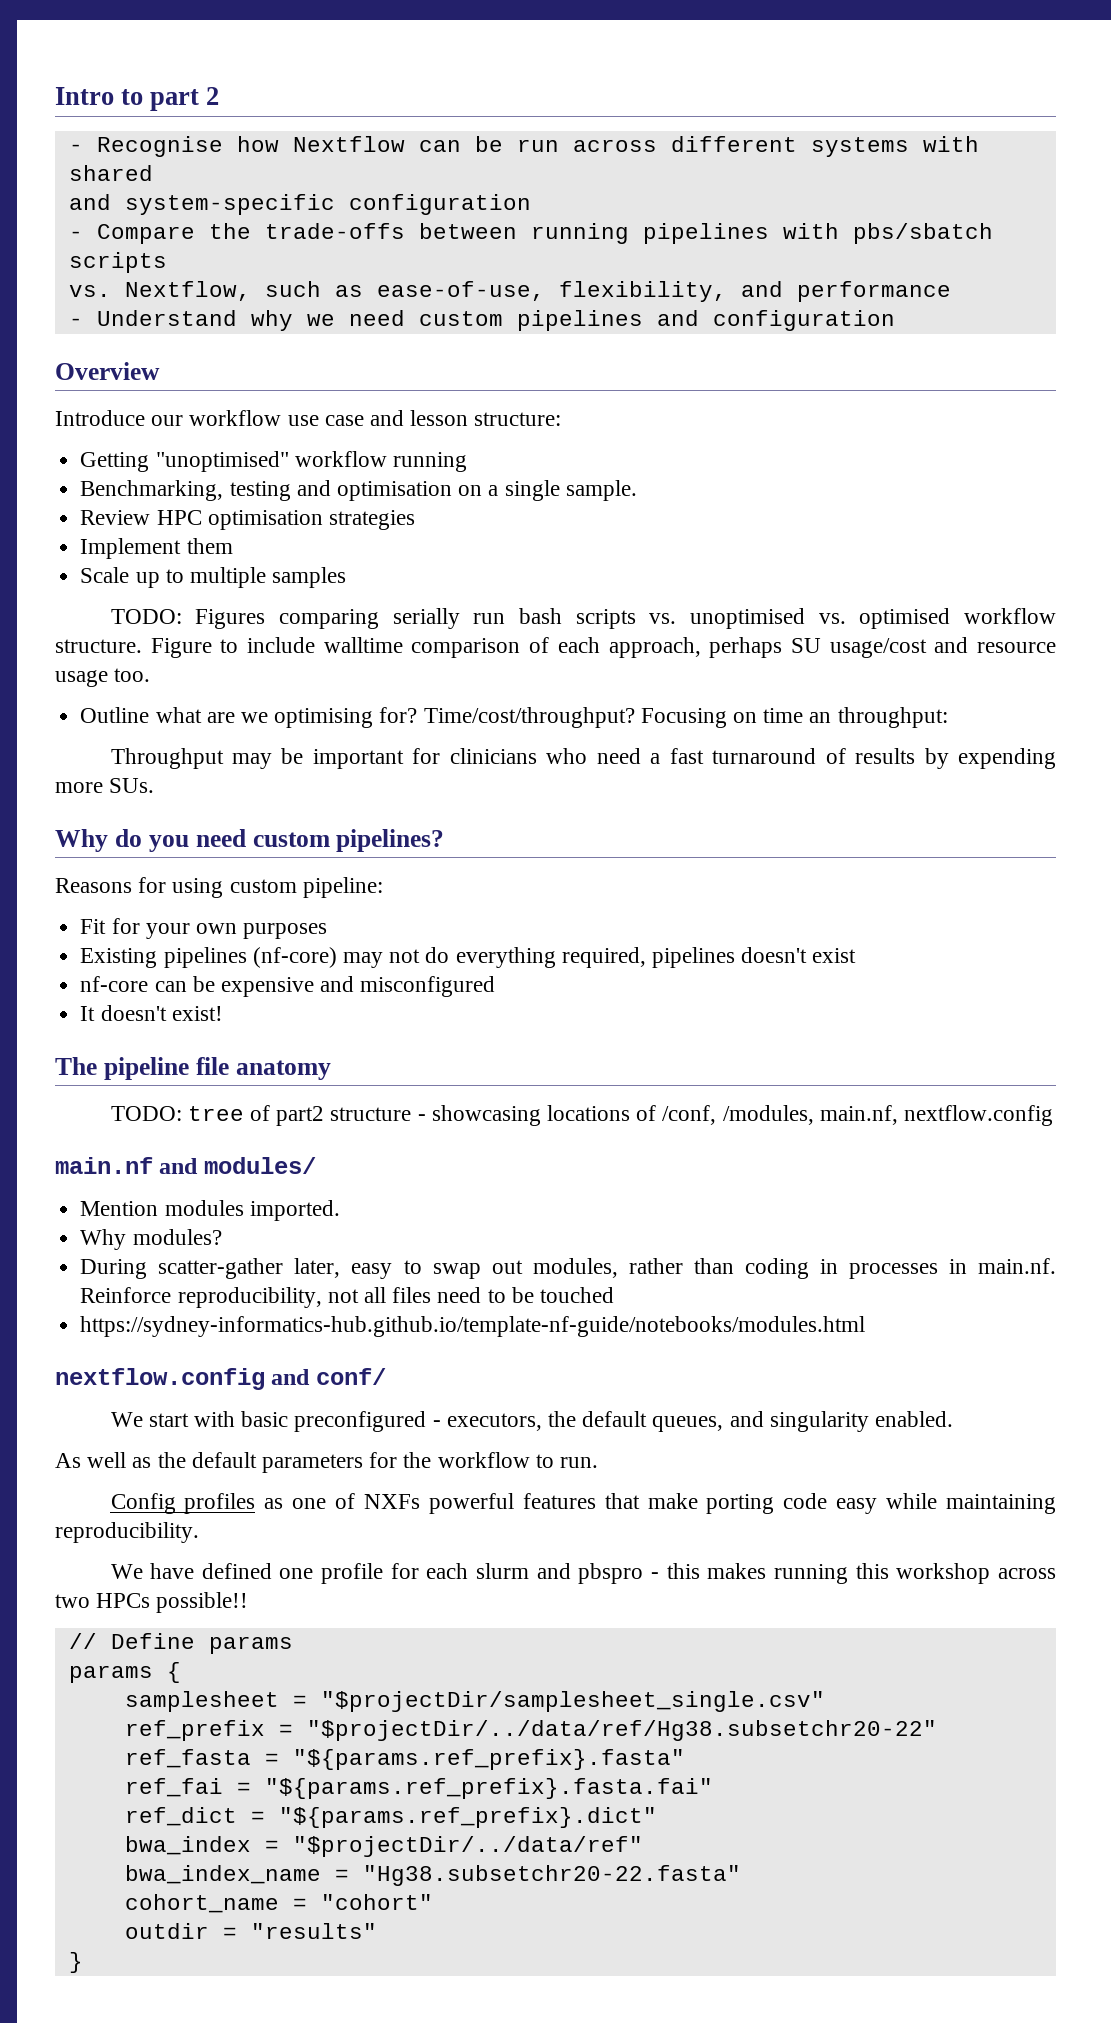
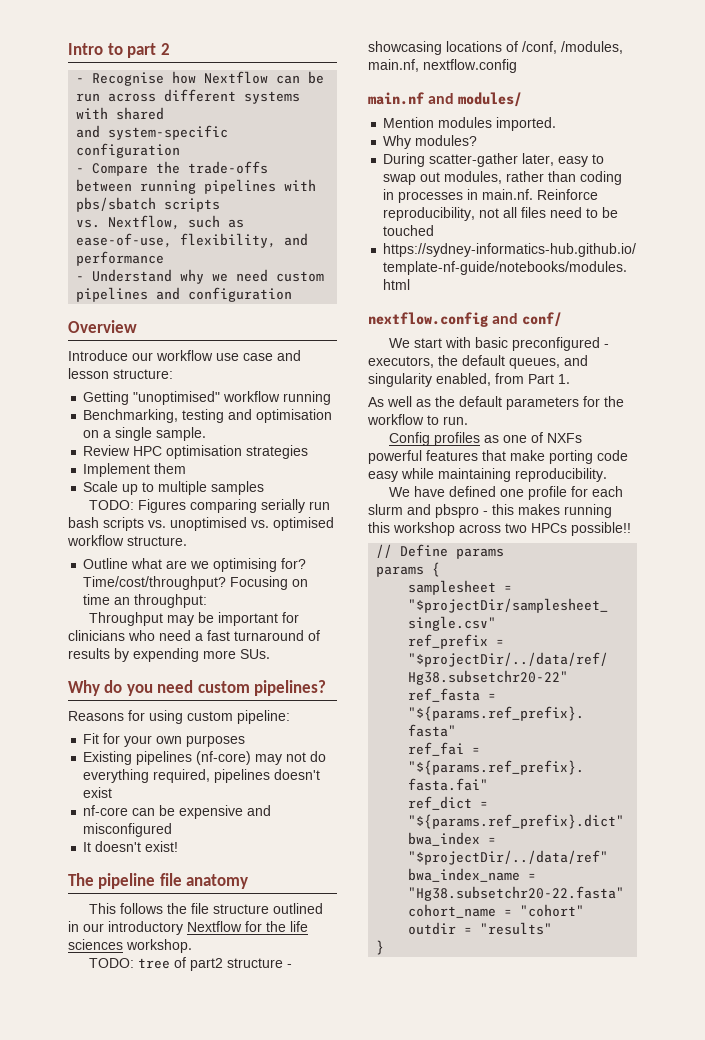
- Figure to include walltime comparison of each approach, perhaps SU usage/cost and resource usage too.
+ This follows the file structure outlined in our introductory Nextflow for the life sciences workshop.
- We start with basic preconfigured - executors, the default queues, and singularity enabled.
+ We start with basic preconfigured - executors, the default queues, and singularity enabled, from Part 1.

